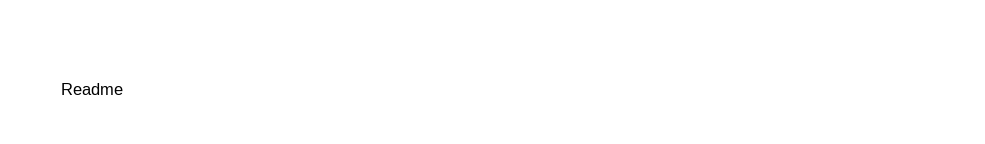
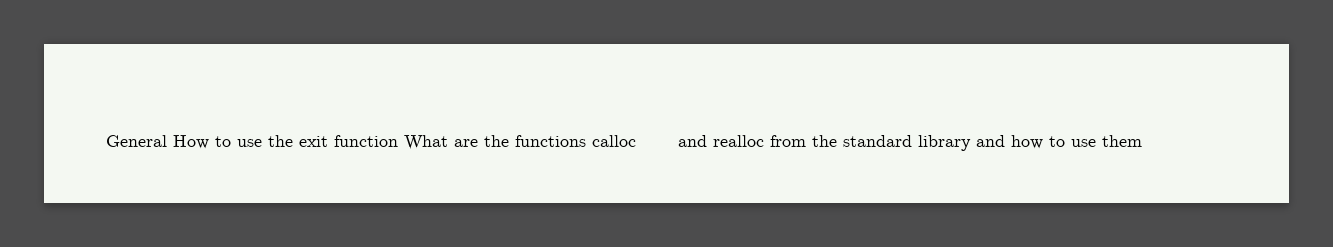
- Readme
+ General How to use the exit function What are the functions calloc and realloc from the standard library and how to use them

